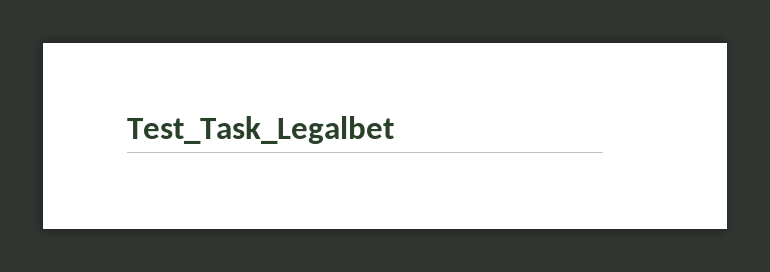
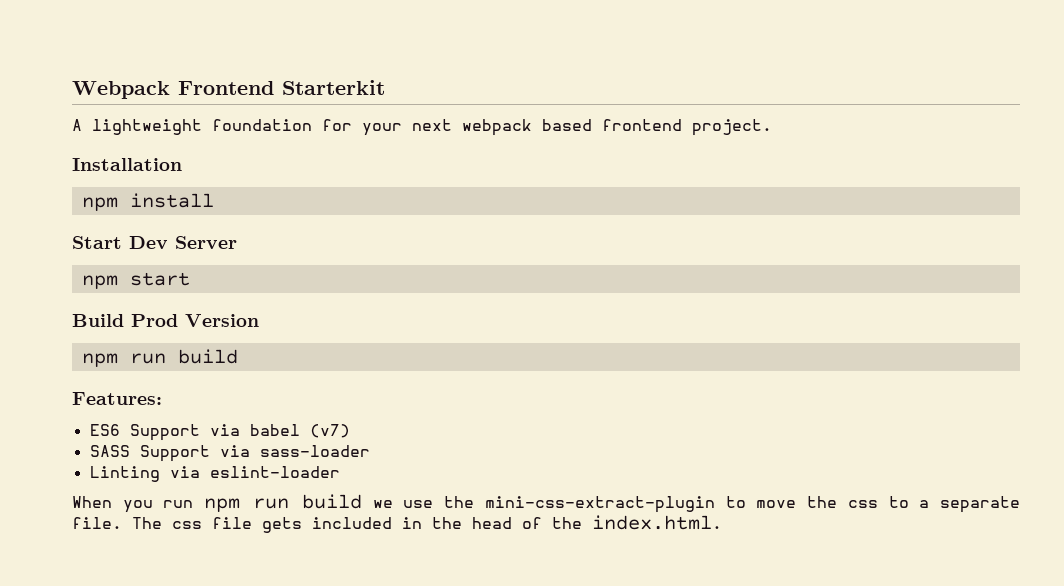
- Test_Task_Legalbet
+ Webpack Frontend Starterkit
+ A lightweight foundation for your next webpack based frontend project.
+ Installation
+ npm install
+ Start Dev Server
+ npm start
+ Build Prod Version
+ npm run build
+ Features:
+ ES6 Support via babel (v7)
+ SASS Support via sass-loader
+ Linting via eslint-loader
+ When you run npm run build we use the mini-css-extract-plugin to move the css to a separate file. The css file gets included in the head of the index.html.

